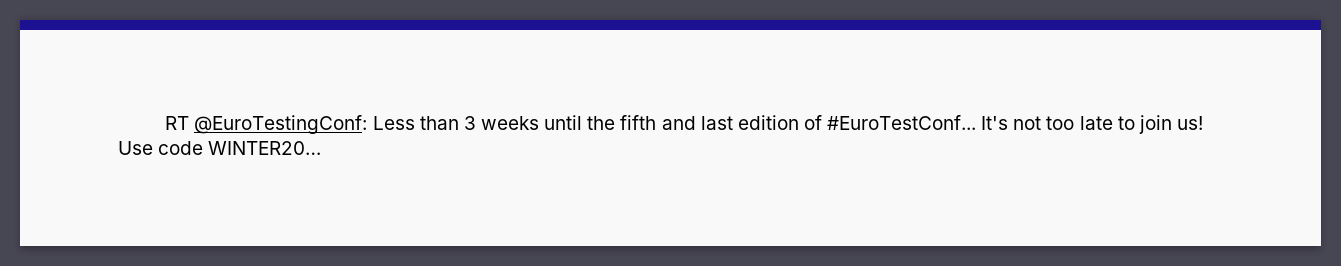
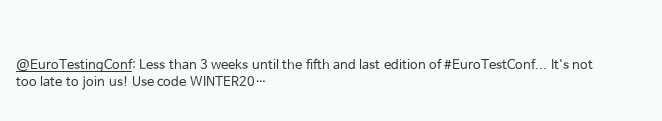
- RT @EuroTestingConf: Less than 3 weeks until the fifth and last edition of #EuroTestConf...
+ @EuroTestingConf: Less than 3 weeks until the fifth and last edition of #EuroTestConf...

